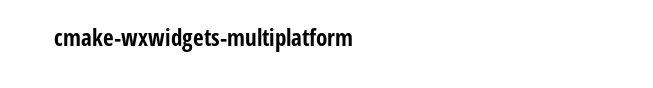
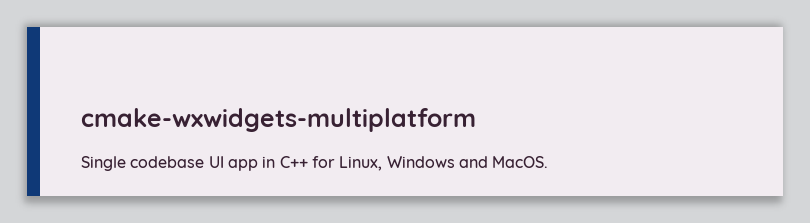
+ Single codebase UI app in C++ for Linux, Windows and MacOS.

